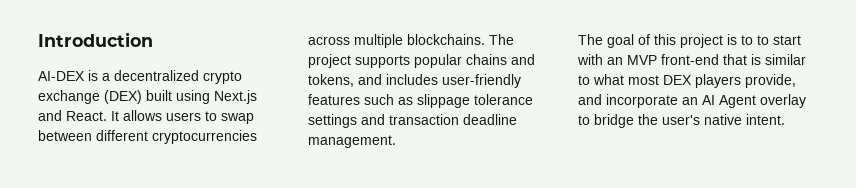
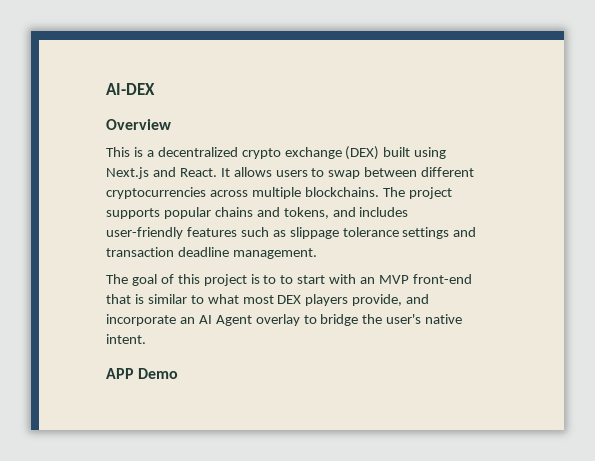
- Introduction
- AI-DEX is a decentralized crypto exchange (DEX) built using Next.js and React.
+ AI-DEX
+ Overview
+ This is a decentralized crypto exchange (DEX) built using Next.js and React.
+ APP Demo

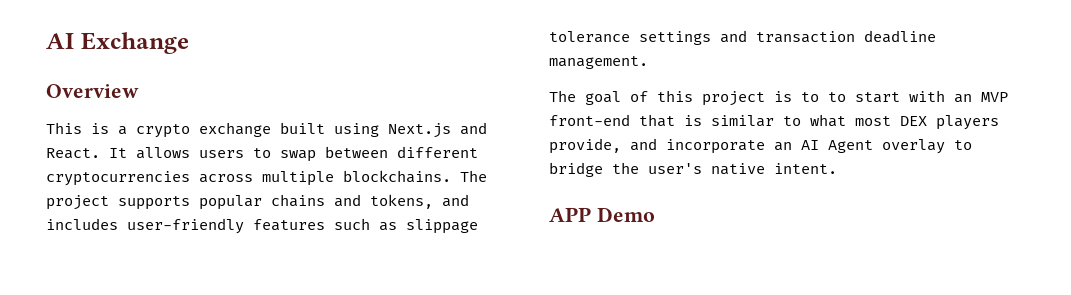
- AI-DEX
+ AI Exchange
- This is a decentralized crypto exchange (DEX) built using Next.js and React.
+ This is a crypto exchange built using Next.js and React.

